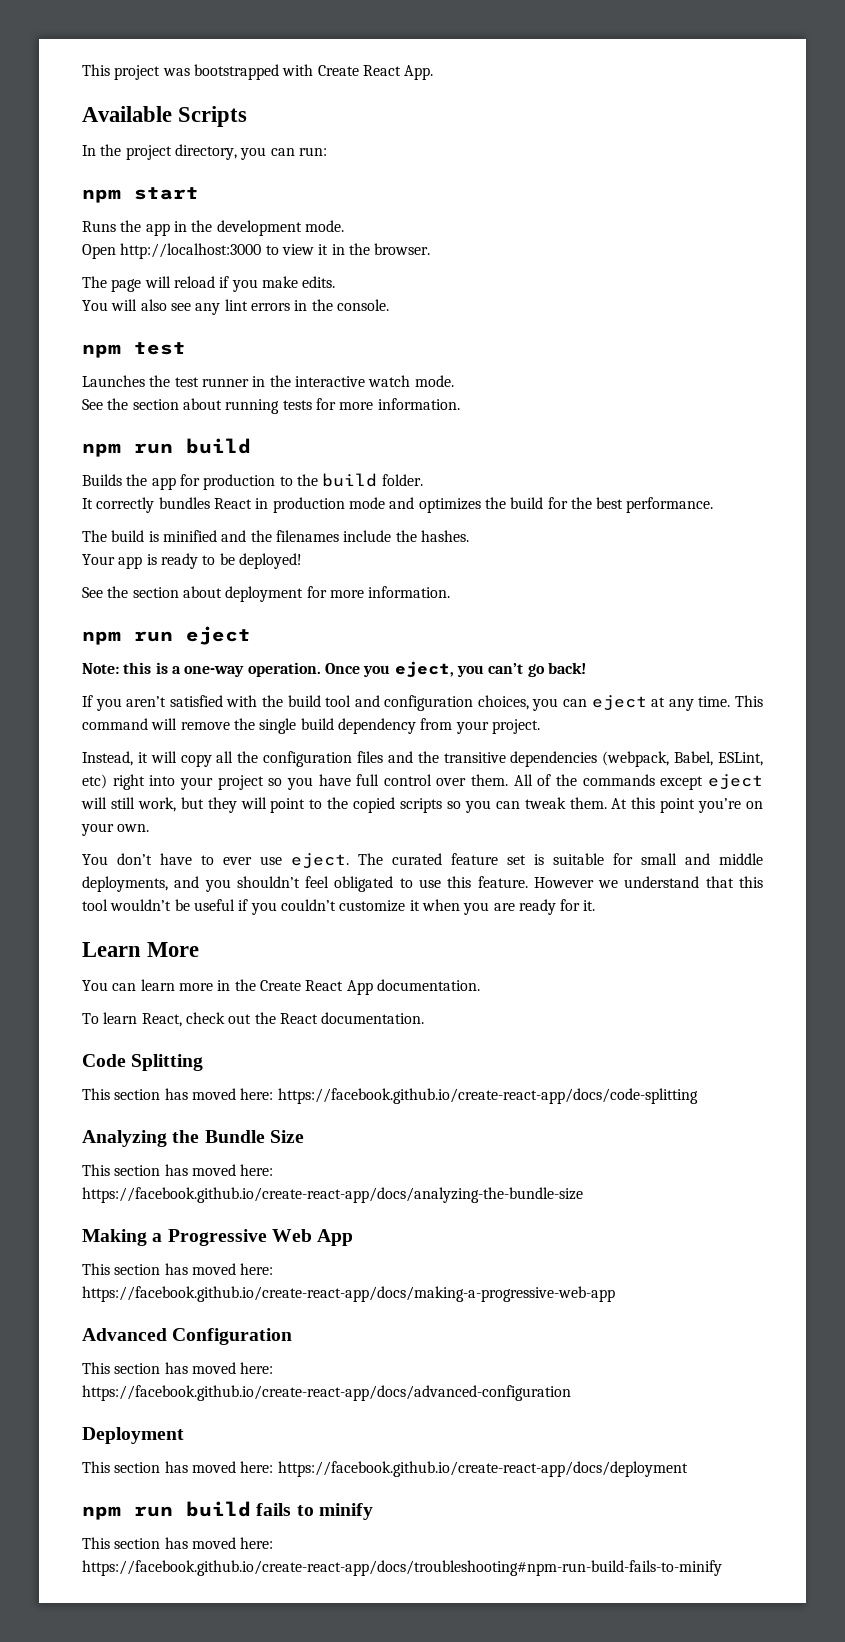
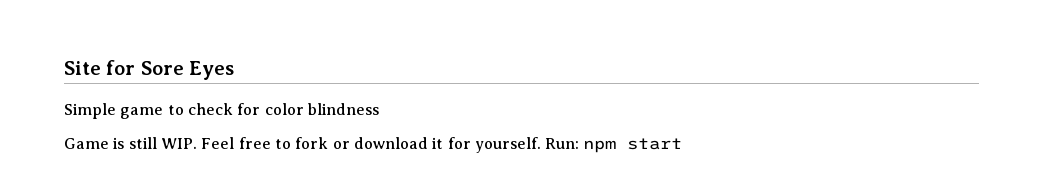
- This project was bootstrapped with Create React App.
- Available Scripts
- In the project directory, you can run:
- npm start
- Runs the app in the development mode.
- Open http://localhost:3000 to view it in the browser.
- The page will reload if you make edits.
- You will also see any lint errors in the console.
- npm test
- Launches the test runner in the interactive watch mode.
- See the section about running tests for more information.
- npm run build
- Builds the app for production to the build folder.
- It correctly bundles React in production mode and optimizes the build for the best performance.
- The build is minified and the filenames include the hashes.
- Your app is ready to be deployed!
- See the section about deployment for more information.
- npm run eject
- Note: this is a one-way operation. Once you eject, you can’t go back!
- If you aren’t satisfied with the build tool and configuration choices, you can eject at any time. This command will remove the single build dependency from your project.
- Instead, it will copy all the configuration files and the transitive dependencies (webpack, Babel, ESLint, etc) right into your project so you have full control over them. All of the commands except eject will still work, but they will point to the copied scripts so you can tweak them. At this point you’re on your own.
- You don’t have to ever use eject. The curated feature set is suitable for small and middle deployments, and you shouldn’t feel obligated to use this feature. However we understand that this tool wouldn’t be useful if you couldn’t customize it when you are ready for it.
- Learn More
- You can learn more in the Create React App documentation.
- To learn React, check out the React documentation.
- Code Splitting
- This section has moved here: https://facebook.github.io/create-react-app/docs/code-splitting
- Analyzing the Bundle Size
- This section has moved here: https://facebook.github.io/create-react-app/docs/analyzing-the-bundle-size
- Making a Progressive Web App
- This section has moved here: https://facebook.github.io/create-react-app/docs/making-a-progressive-web-app
- Advanced Configuration
- This section has moved here: https://facebook.github.io/create-react-app/docs/advanced-configuration
- Deployment
- This section has moved here: https://facebook.github.io/create-react-app/docs/deployment
- npm run build fails to minify
- This section has moved here: https://facebook.github.io/create-react-app/docs/troubleshooting#npm-run-build-fails-to-minify
+ Site for Sore Eyes
+ Simple game to check for color blindness
+ Game is still WIP. Feel free to fork or download it for yourself. Run: npm start

